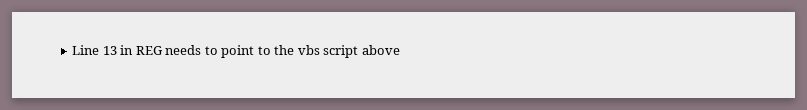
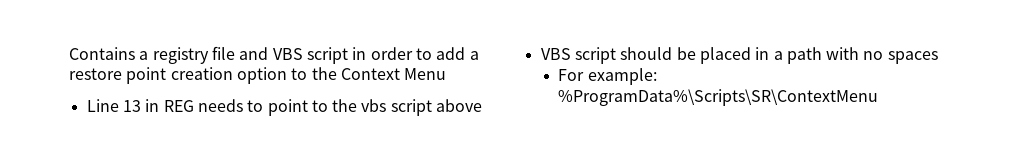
+ Contains a registry file and VBS script in order to add a restore point creation option to the Context Menu
+ VBS script should be placed in a path with no spaces
+ For example: %ProgramData%\Scripts\SR\ContextMenu

